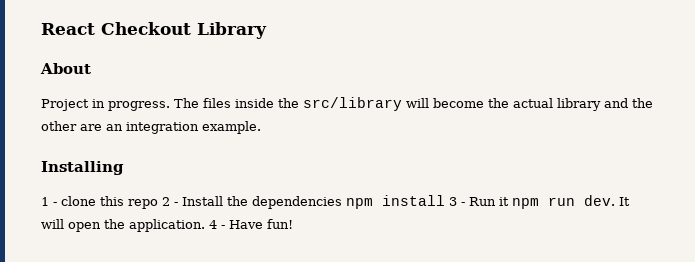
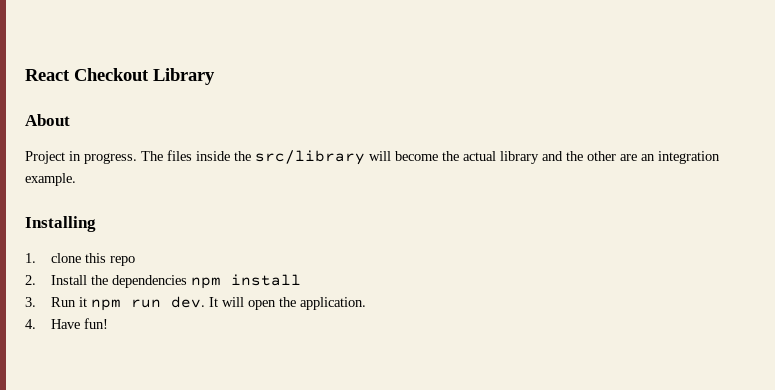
- 1 - clone this repo 2 - Install the dependencies npm install 3 - Run it npm run dev.
+ 1. clone this repo
+ 2. Install the dependencies npm install
+ 3. Run it npm run dev.
- It will open the application. 4 - Have fun!
+ It will open the application.
+ 4. Have fun!

